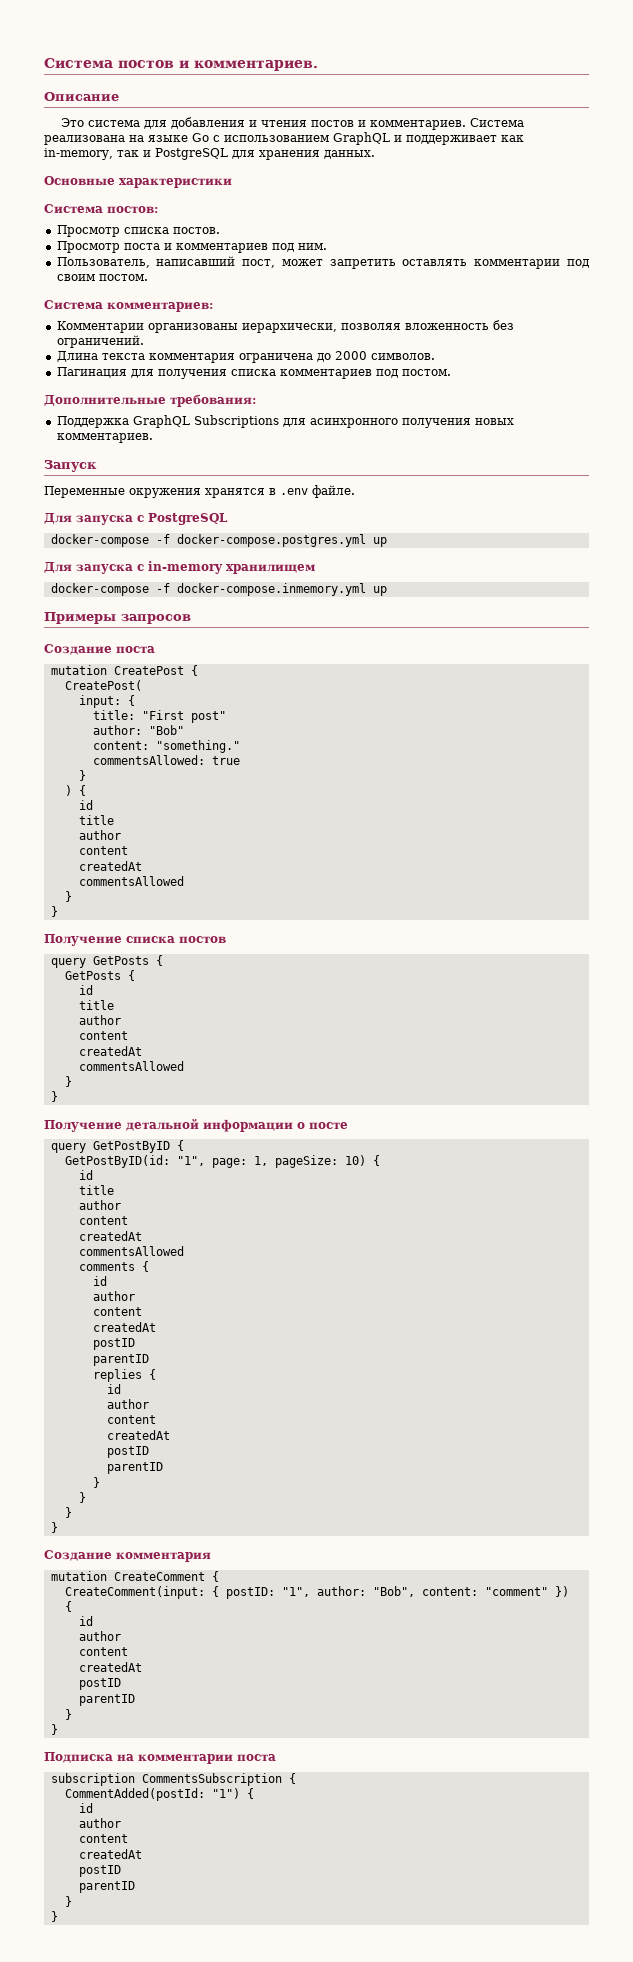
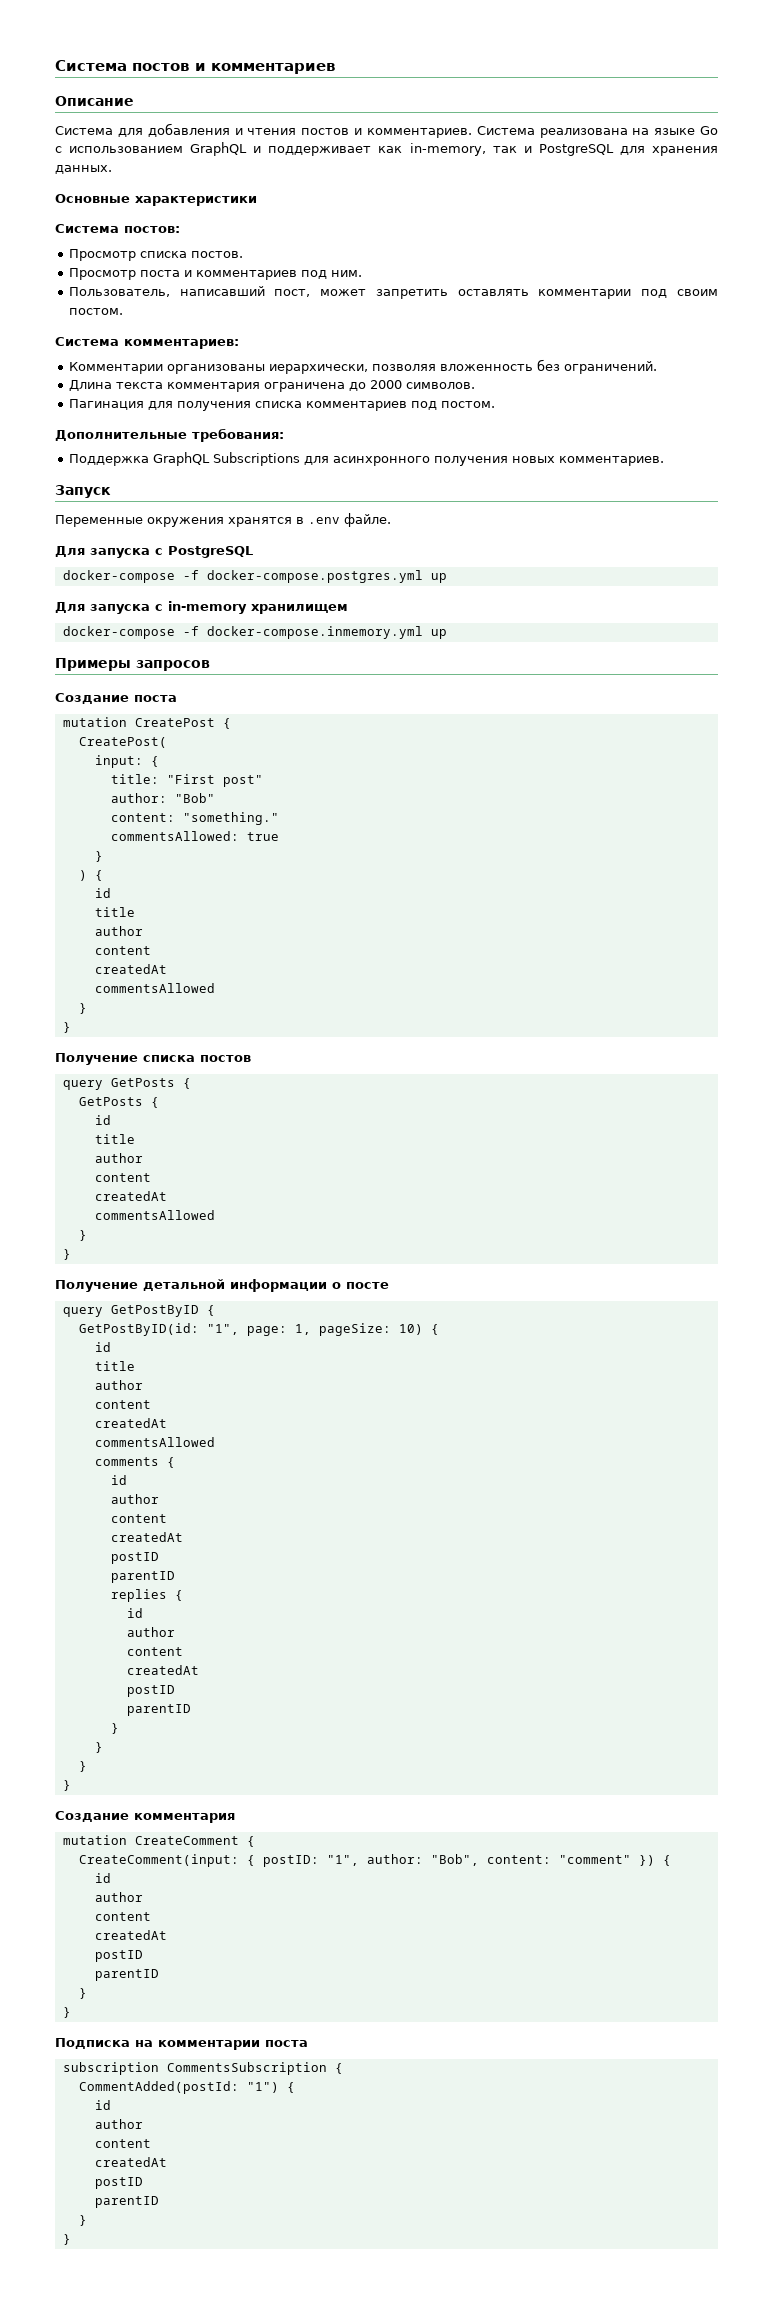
- Система постов и комментариев.
+ Система постов и комментариев
- Это система для добавления и чтения постов и комментариев.
+ Система для добавления и чтения постов и комментариев.

